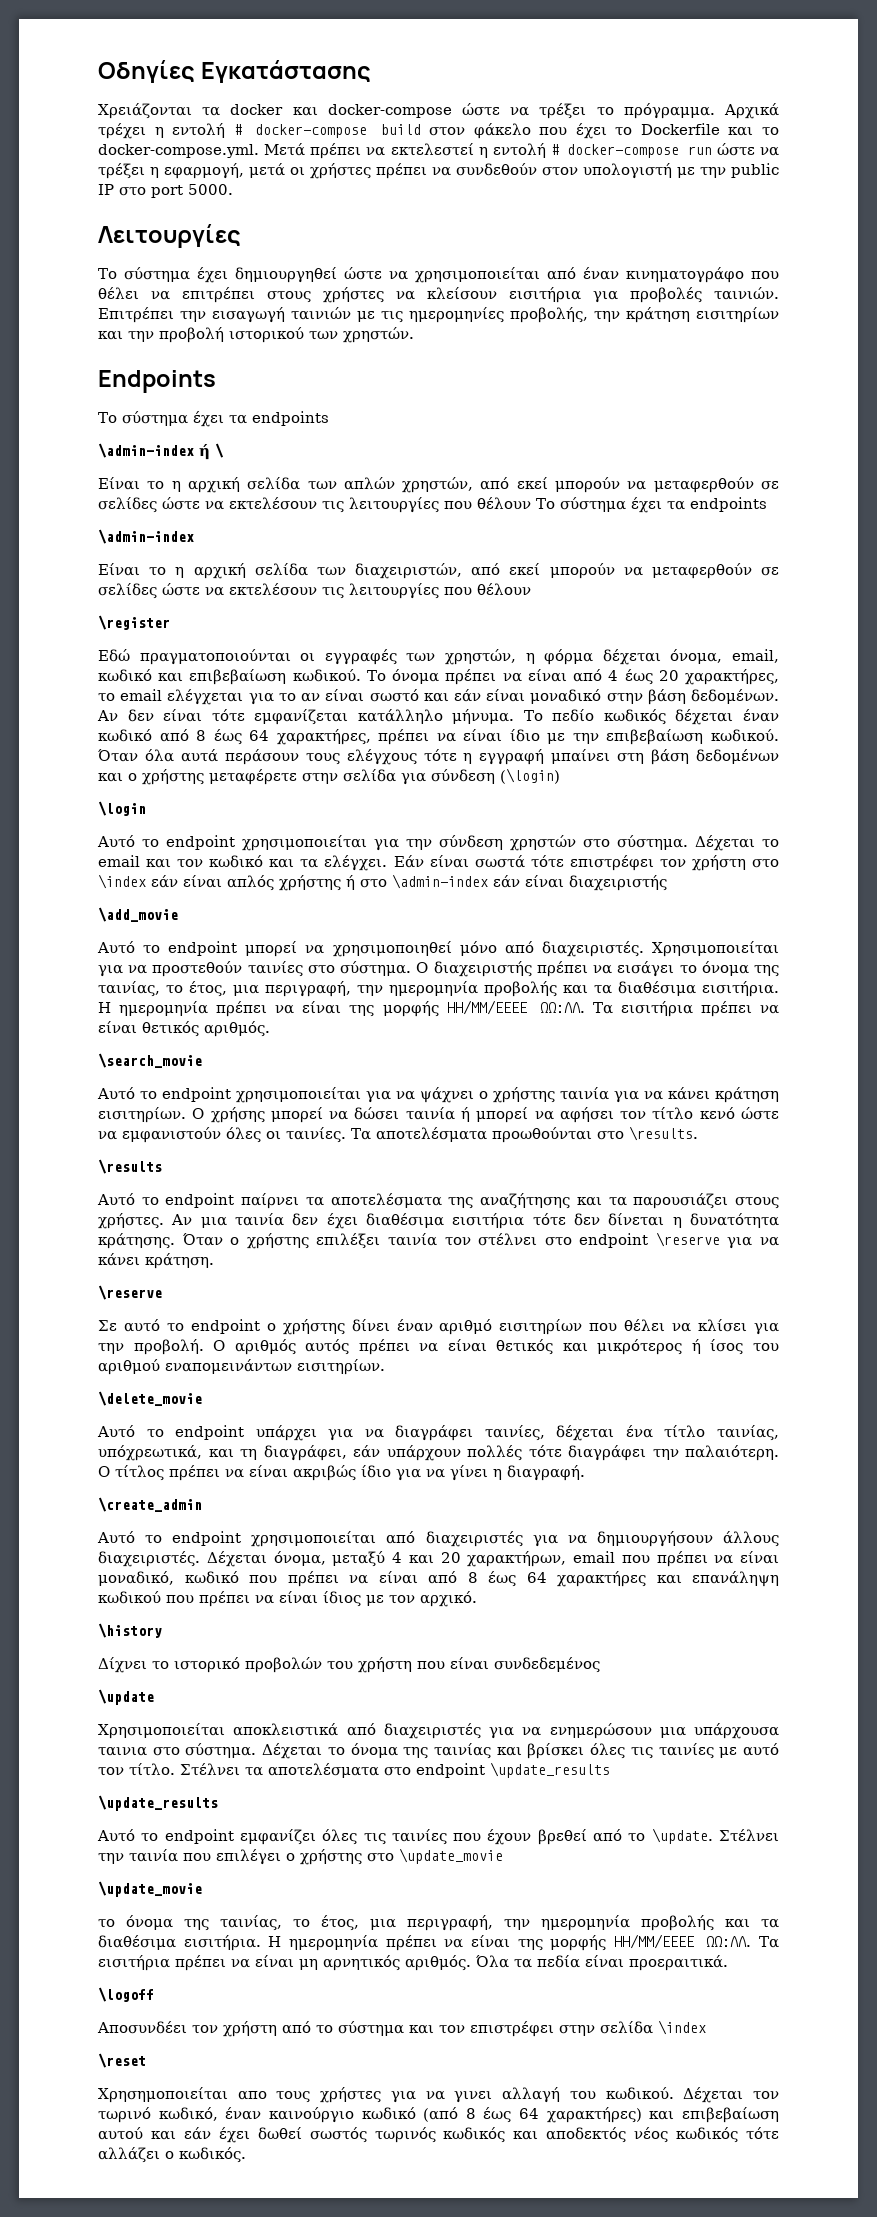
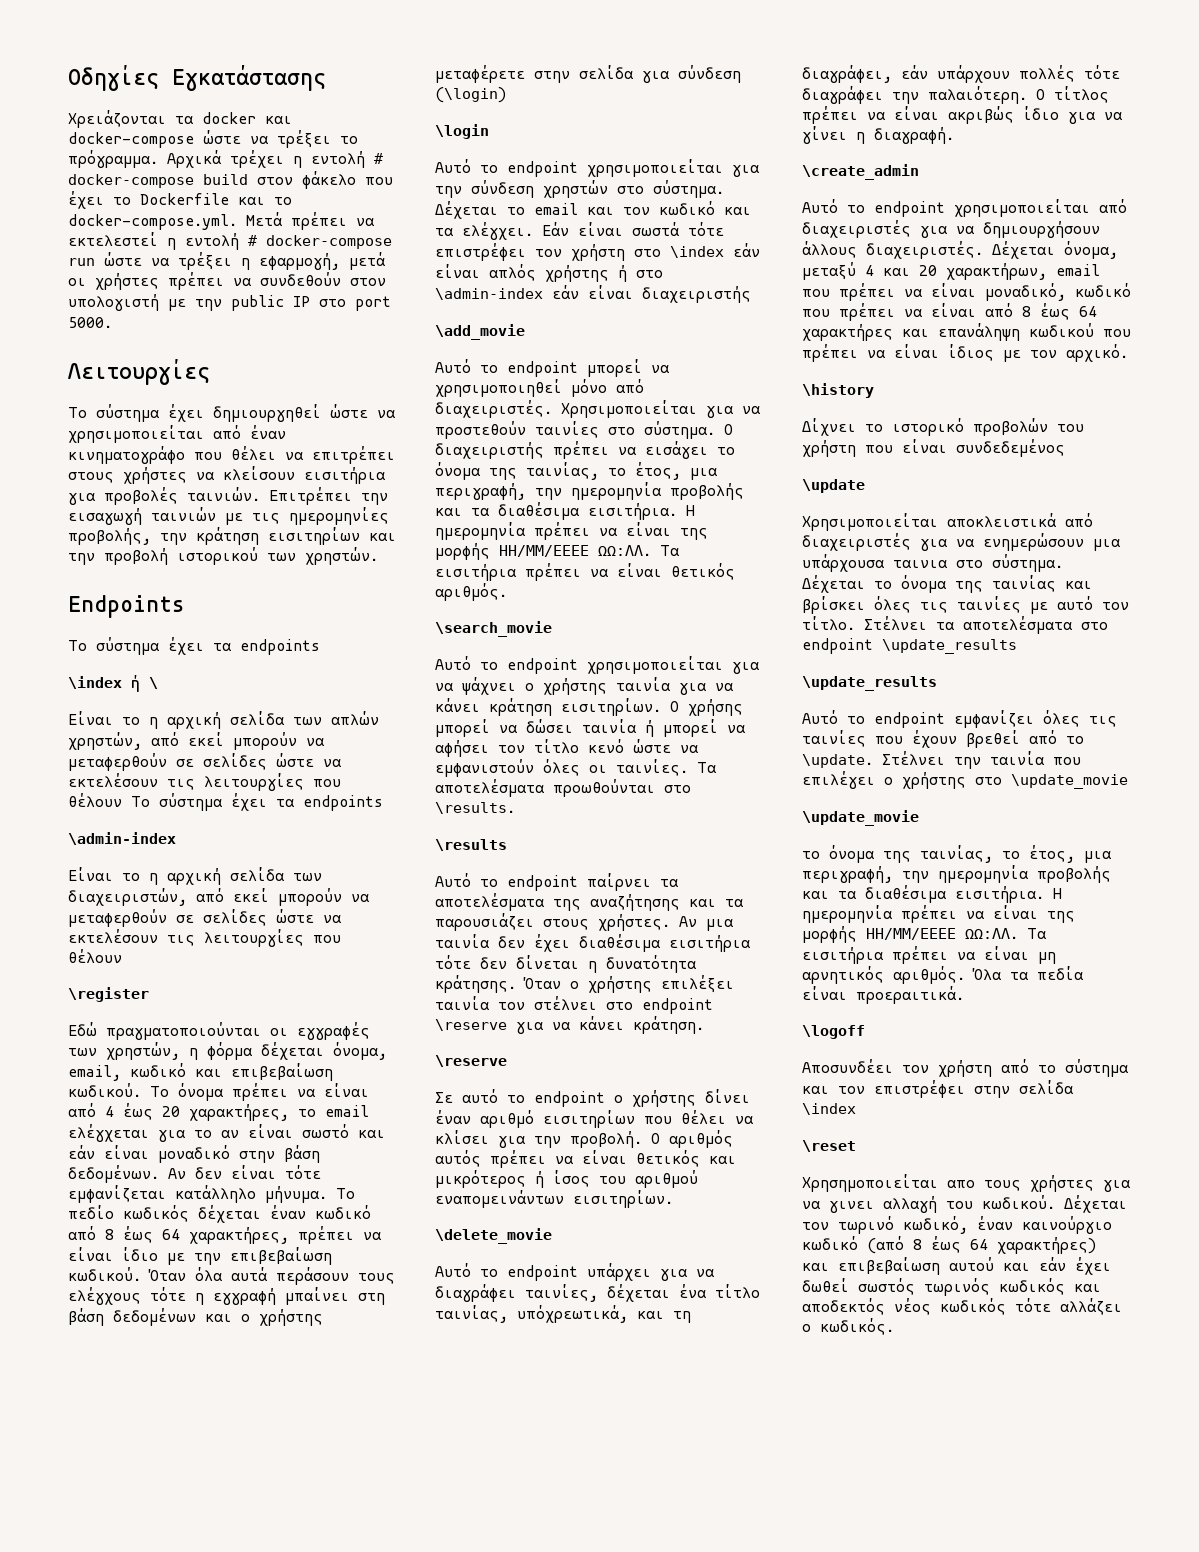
- \admin-index ή \
+ \index ή \

